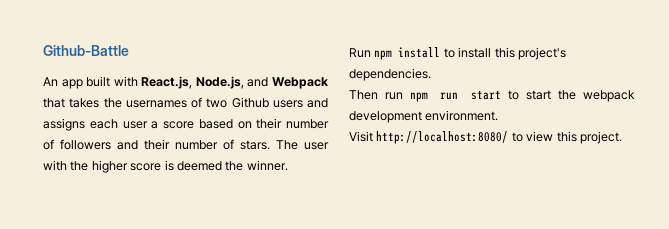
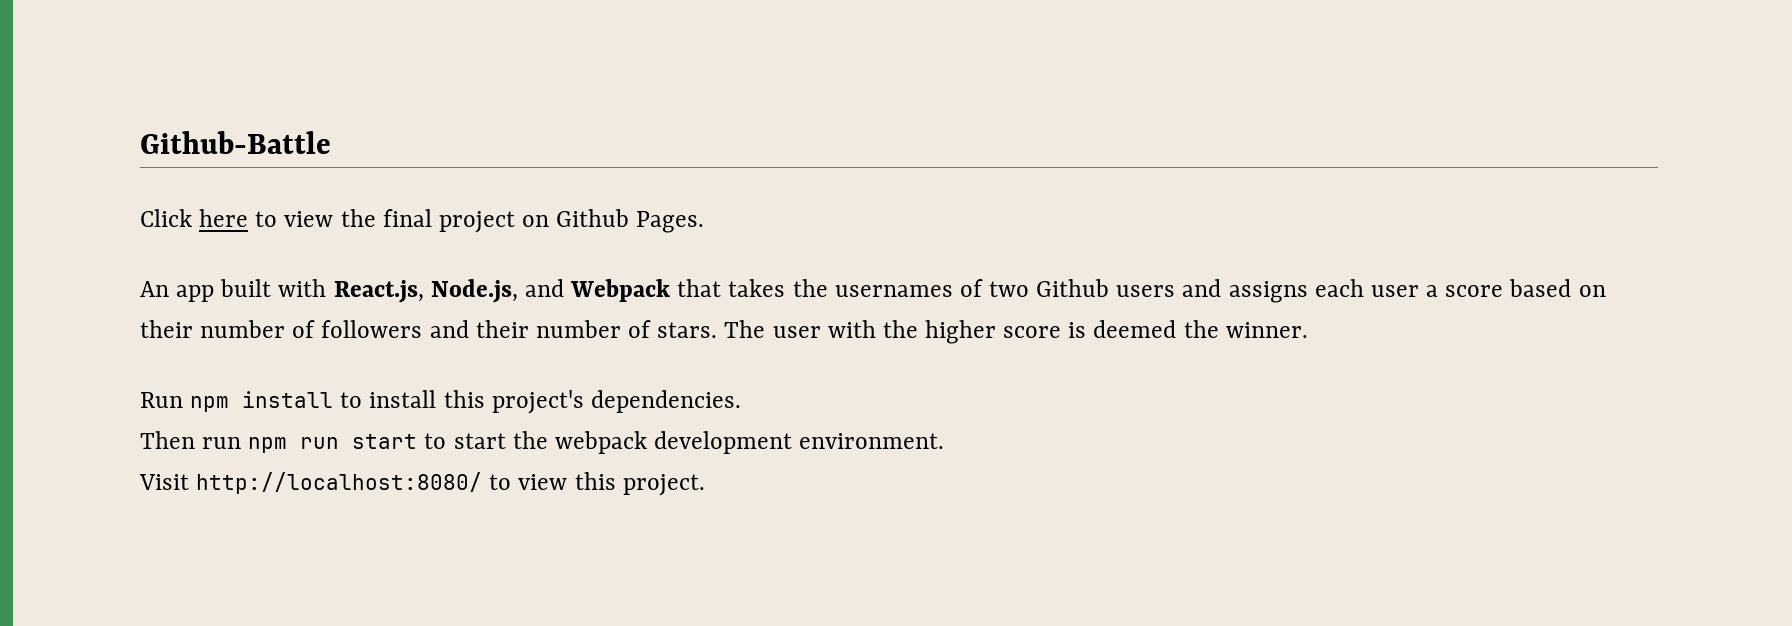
+ Click here to view the final project on Github Pages.

